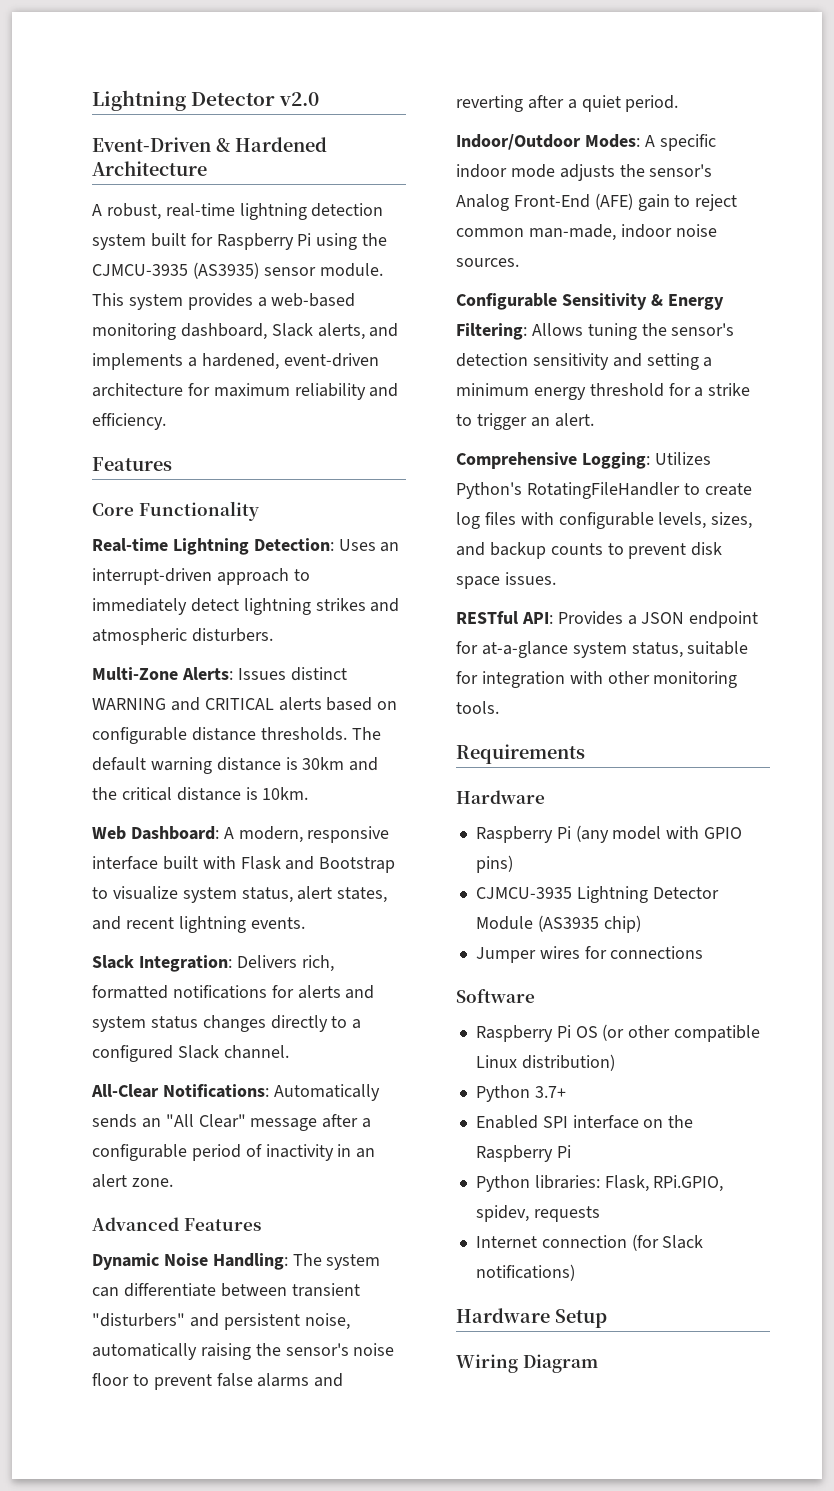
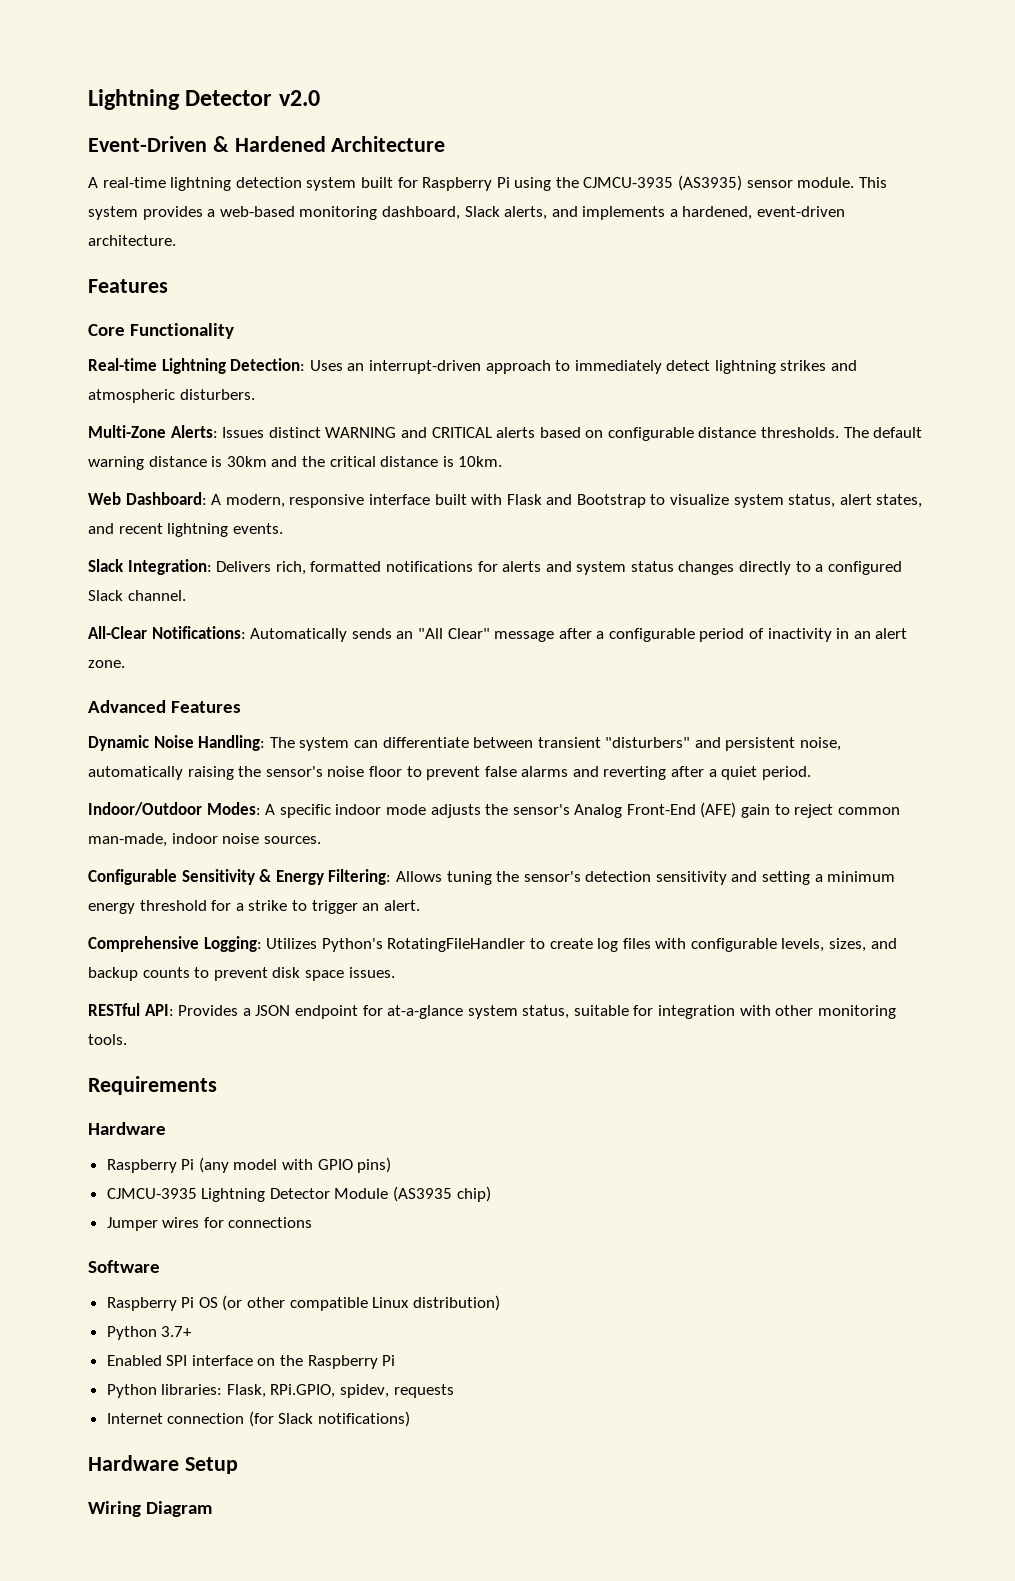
- A robust, real-time lightning detection system built for Raspberry Pi using the CJMCU-3935 (AS3935) sensor module.
+ A real-time lightning detection system built for Raspberry Pi using the CJMCU-3935 (AS3935) sensor module.
- This system provides a web-based monitoring dashboard, Slack alerts, and implements a hardened, event-driven architecture for maximum reliability and efficiency.
+ This system provides a web-based monitoring dashboard, Slack alerts, and implements a hardened, event-driven architecture.

